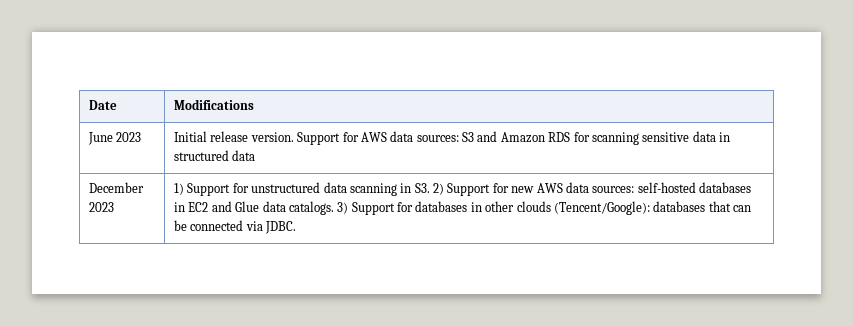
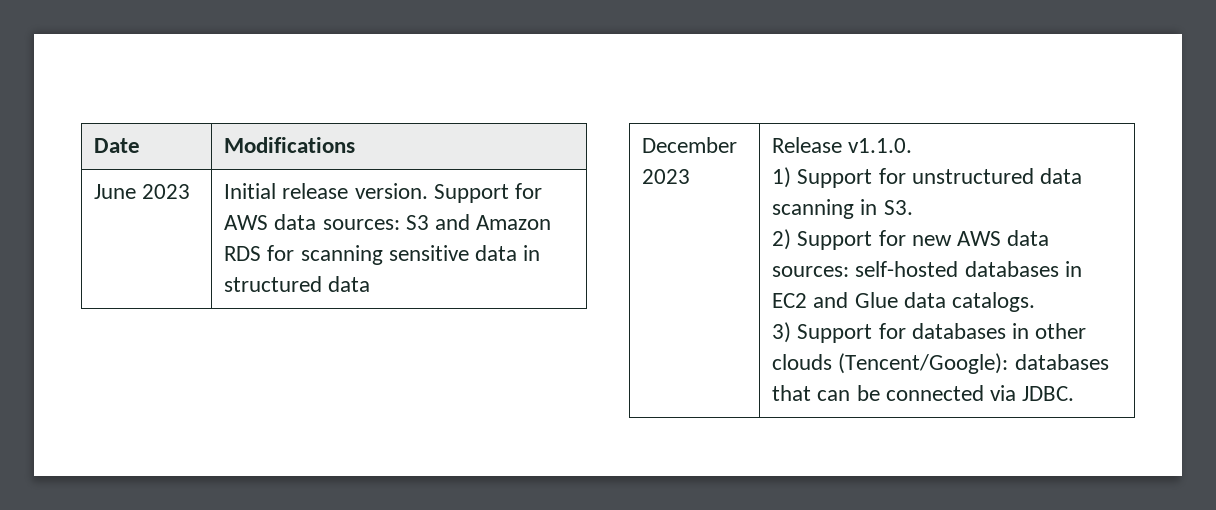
+ Release v1.1.0.
- 1) Support for unstructured data scanning in S3. 2) Support for new AWS data sources: self-hosted databases in EC2 and Glue data catalogs. 3) Support for databases in other clouds (Tencent/Google): databases that can be connected via JDBC.
+ 1) Support for unstructured data scanning in S3.
+ 2) Support for new AWS data sources: self-hosted databases in EC2 and Glue data catalogs.
+ 3) Support for databases in other clouds (Tencent/Google): databases that can be connected via JDBC.

